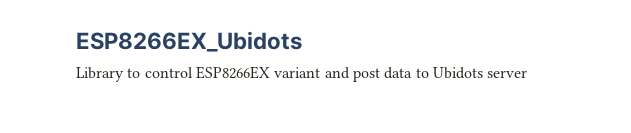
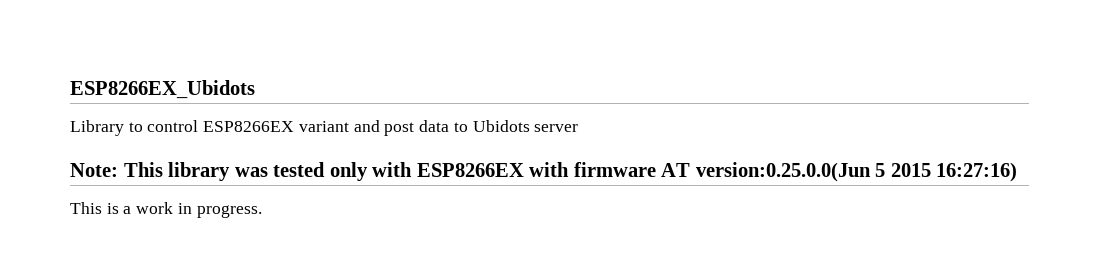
+ Note: This library was tested only with ESP8266EX with firmware AT version:0.25.0.0(Jun 5 2015 16:27:16)
+ This is a work in progress.

